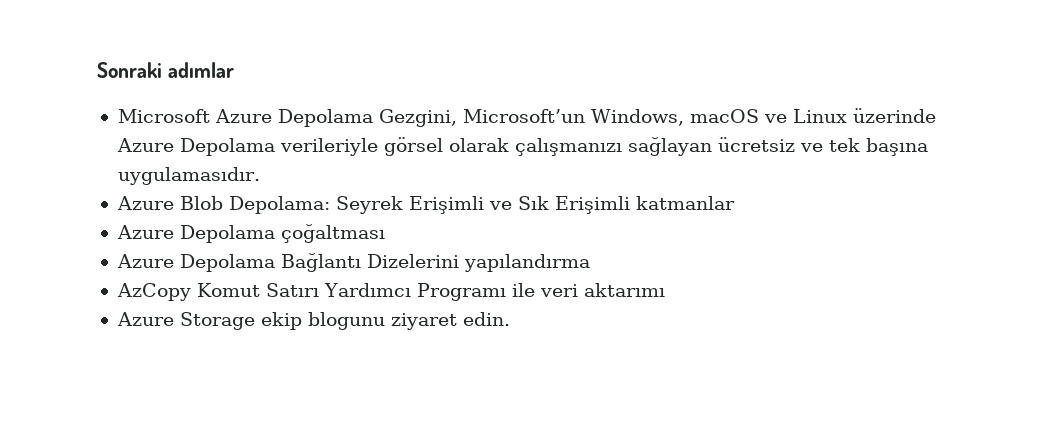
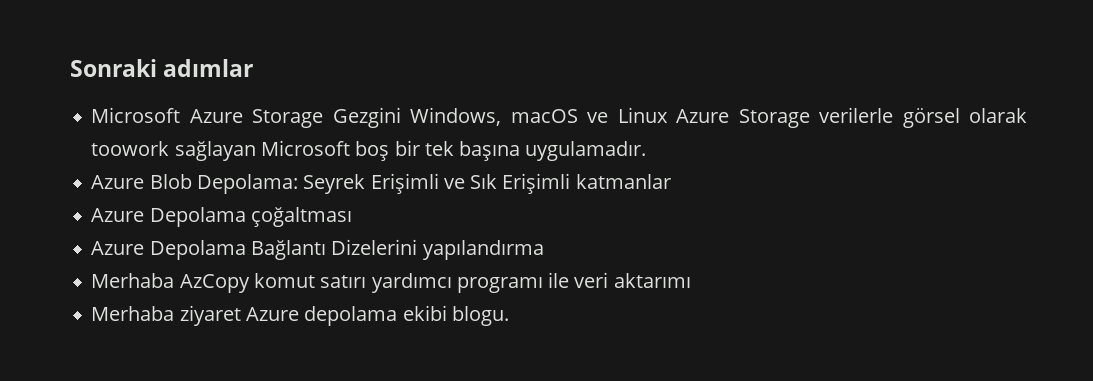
- Microsoft Azure Depolama Gezgini, Microsoft’un Windows, macOS ve Linux üzerinde Azure Depolama verileriyle görsel olarak çalışmanızı sağlayan ücretsiz ve tek başına uygulamasıdır.
+ Microsoft Azure Storage Gezgini Windows, macOS ve Linux Azure Storage verilerle görsel olarak toowork sağlayan Microsoft boş bir tek başına uygulamadır.
- AzCopy Komut Satırı Yardımcı Programı ile veri aktarımı
- Azure Storage ekip blogunu ziyaret edin.
+ Merhaba AzCopy komut satırı yardımcı programı ile veri aktarımı
+ Merhaba ziyaret Azure depolama ekibi blogu.

